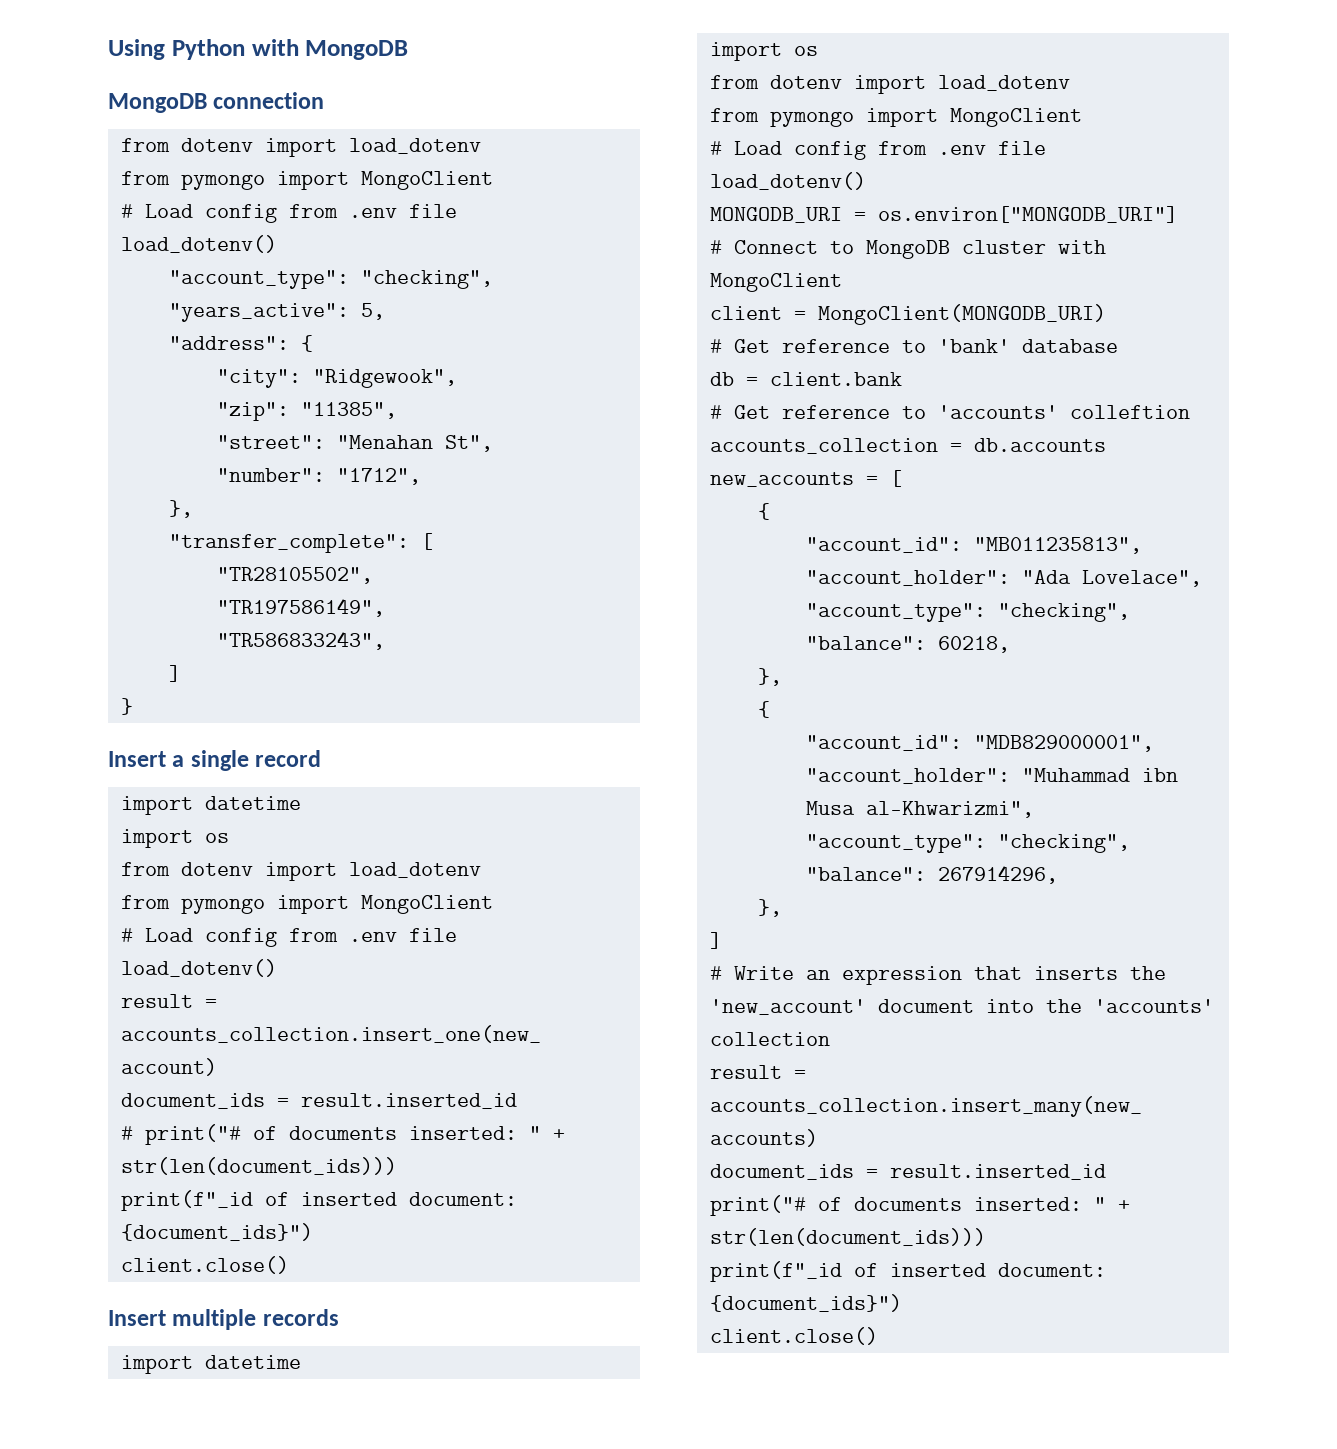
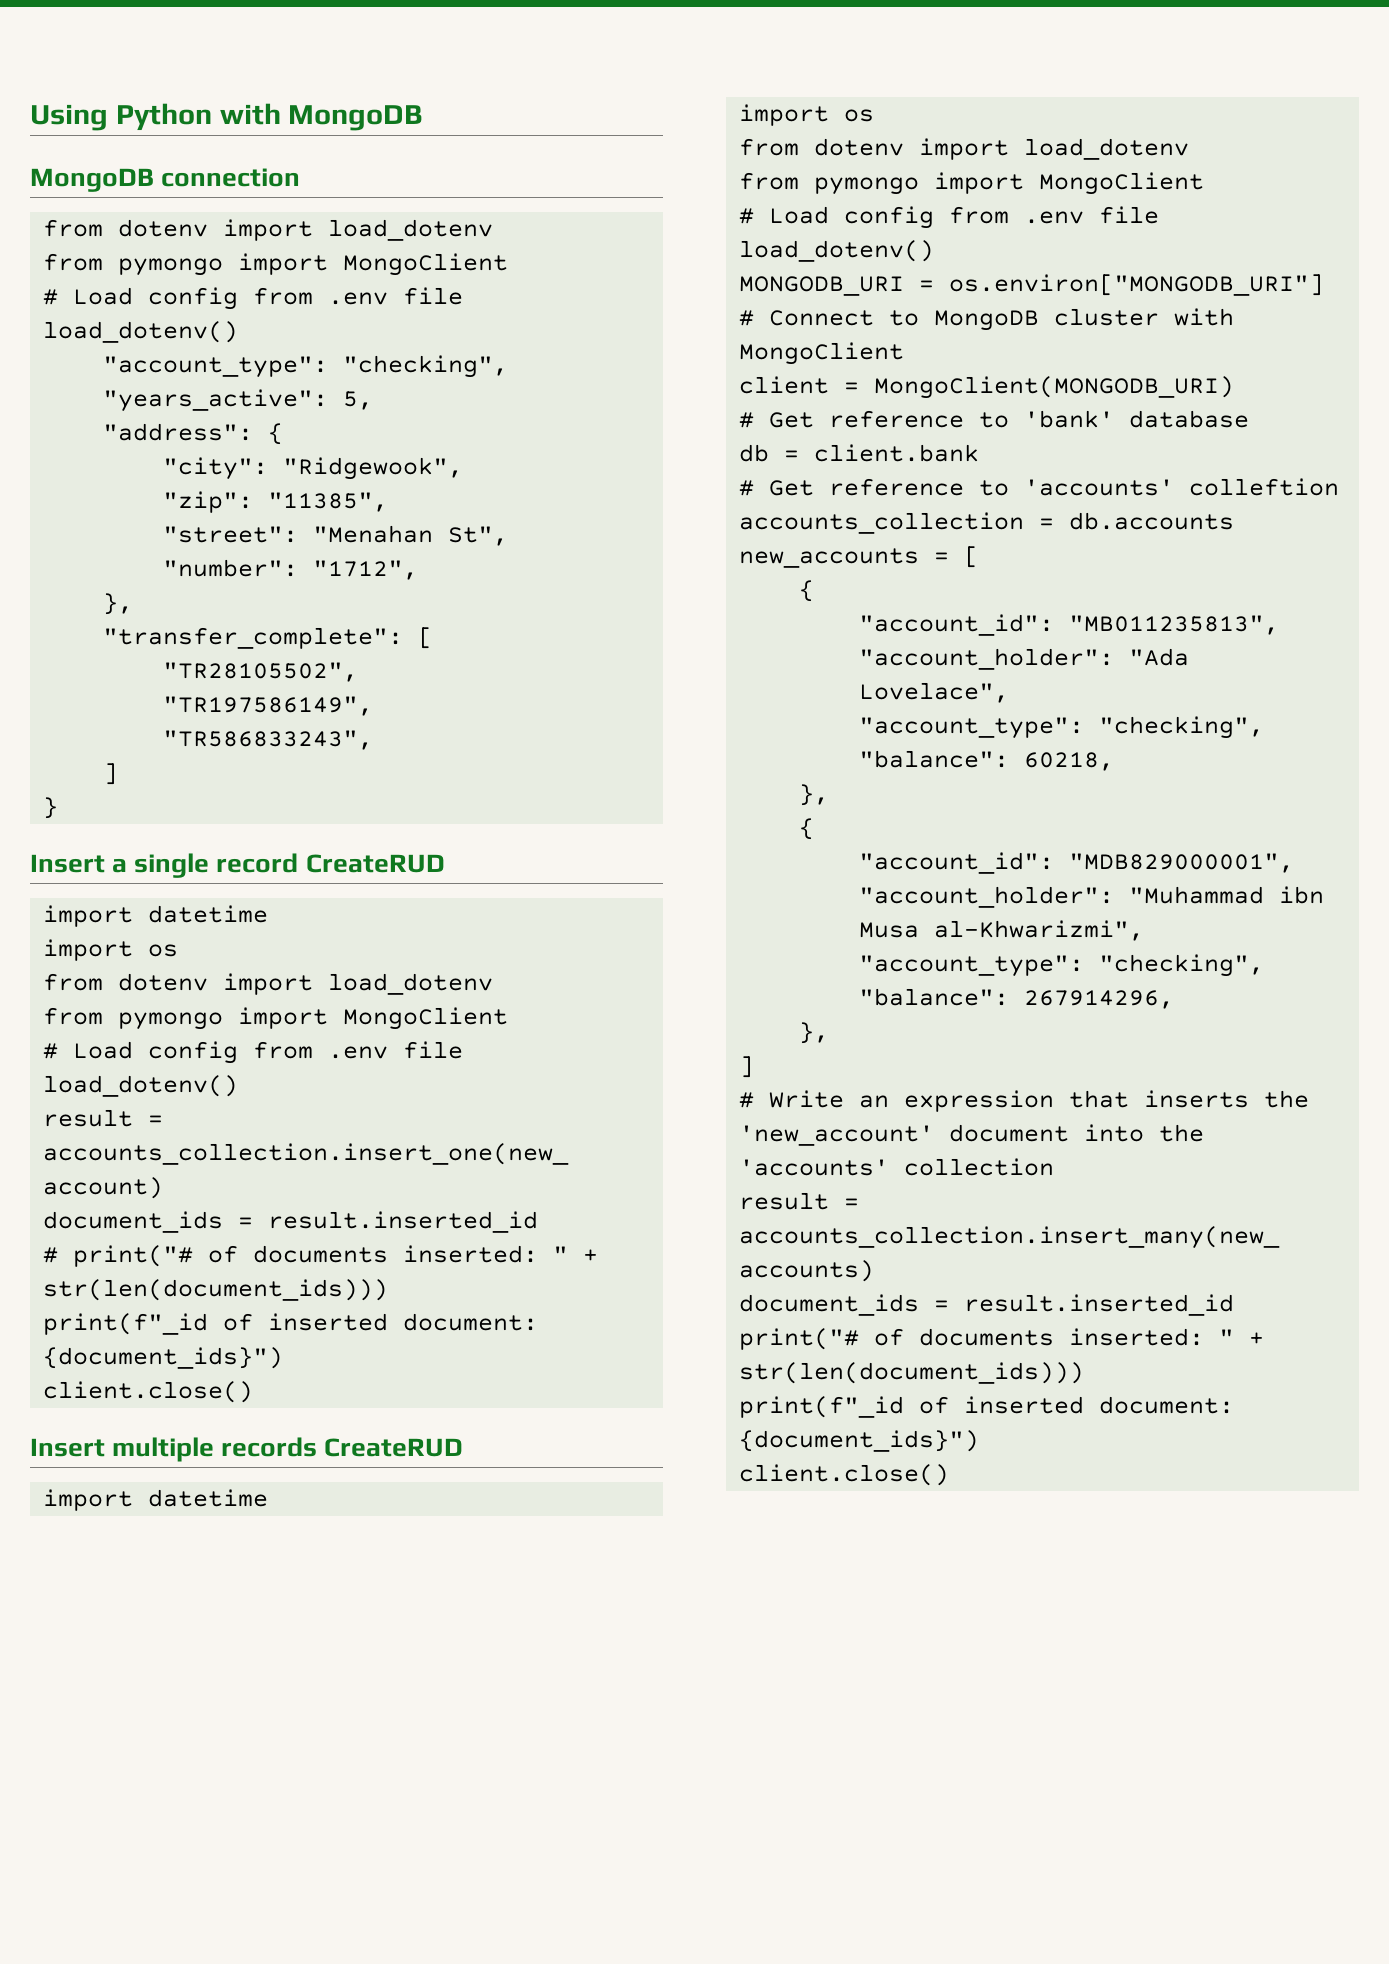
- Insert a single record
+ Insert a single record CreateRUD
- Insert multiple records
+ Insert multiple records CreateRUD

